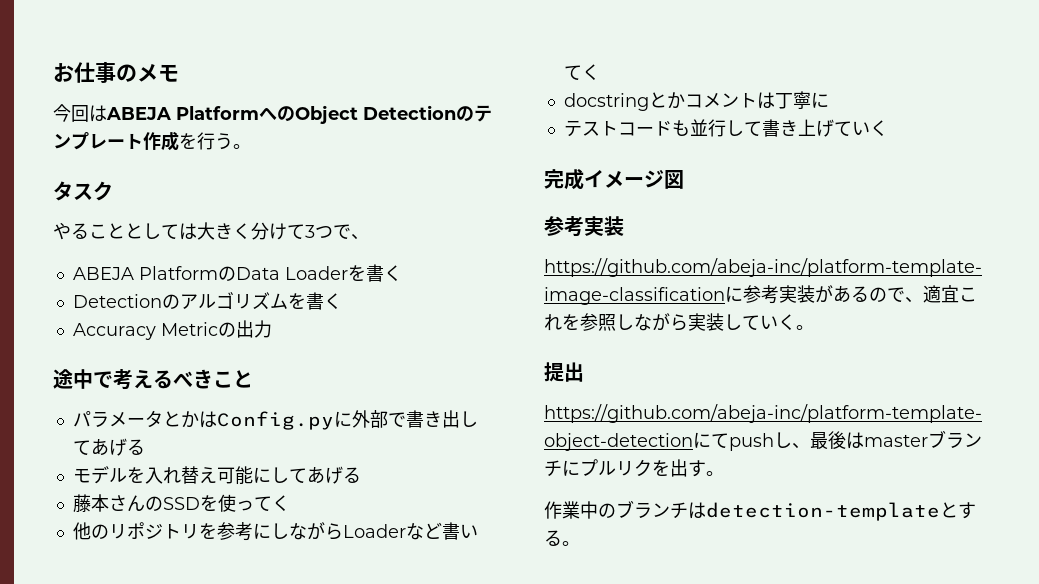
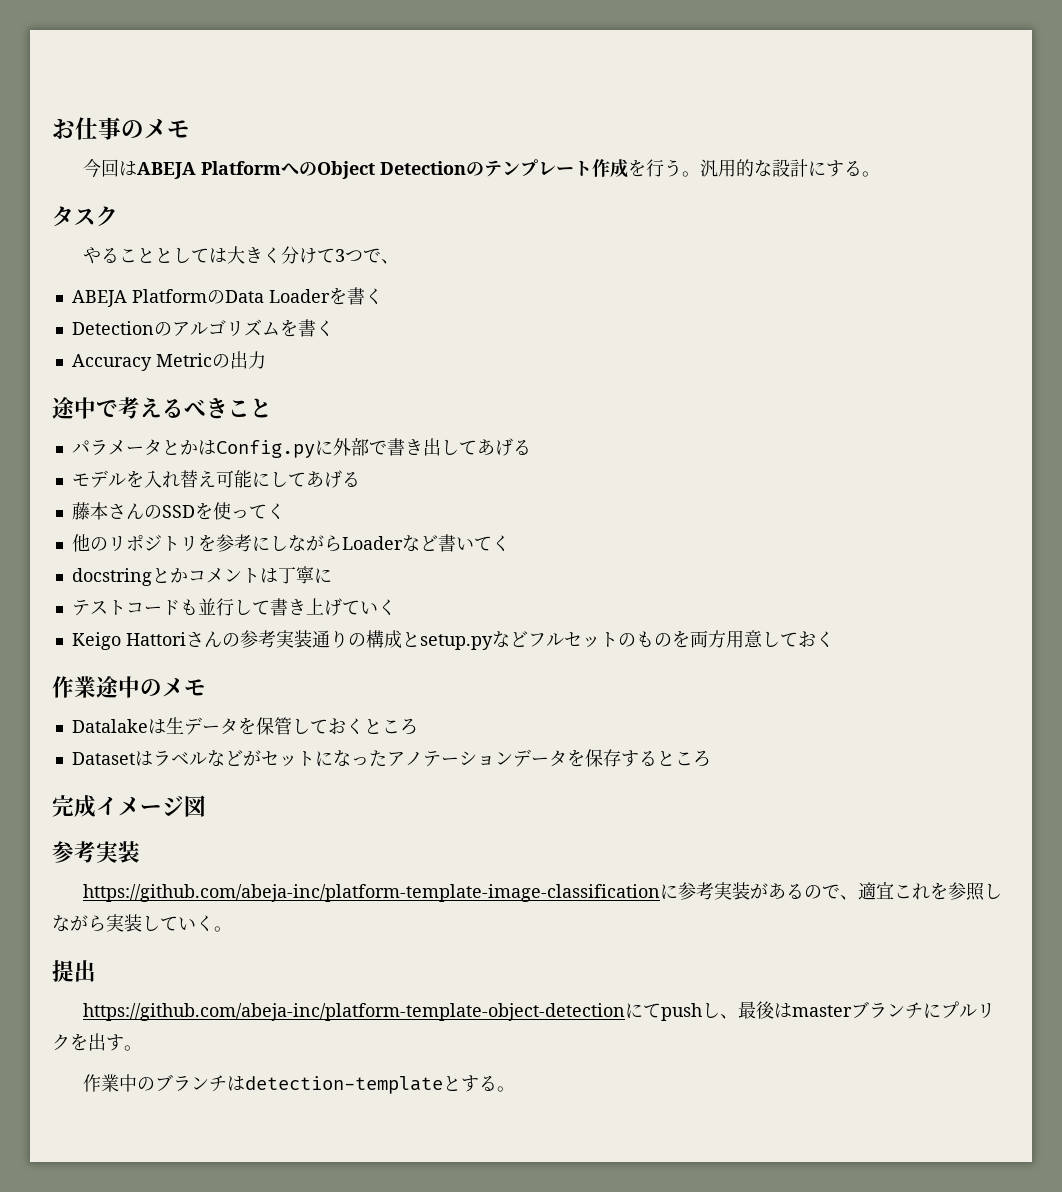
+ 汎用的な設計にする。
+ Keigo Hattoriさんの参考実装通りの構成とsetup.pyなどフルセットのものを両方用意しておく
+ 作業途中のメモ
+ Datalakeは生データを保管しておくところ
+ Datasetはラベルなどがセットになったアノテーションデータを保存するところ

